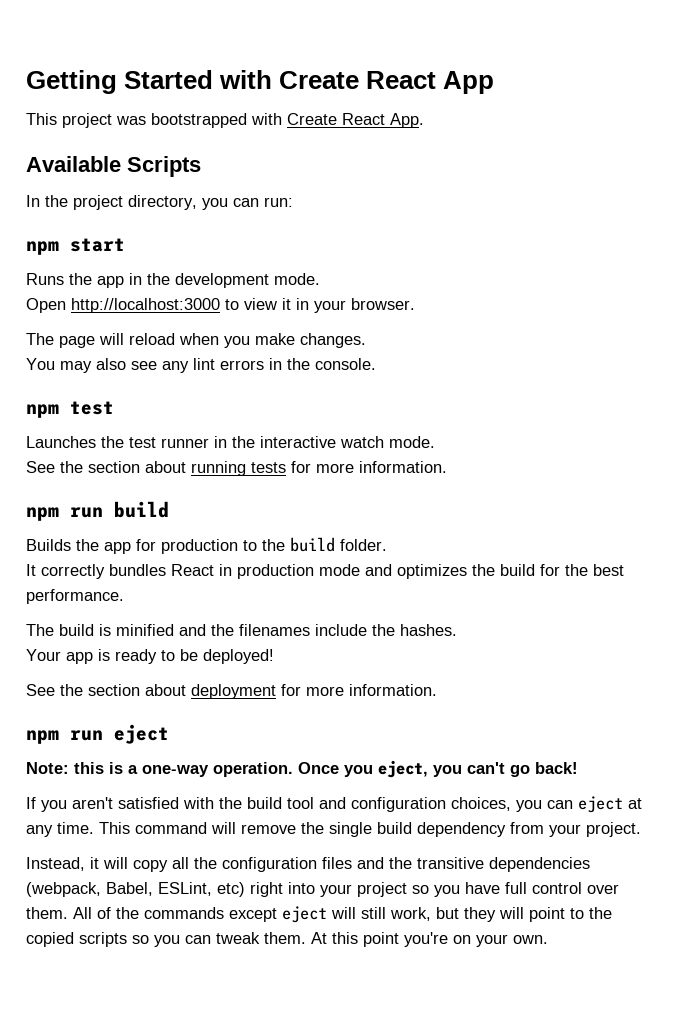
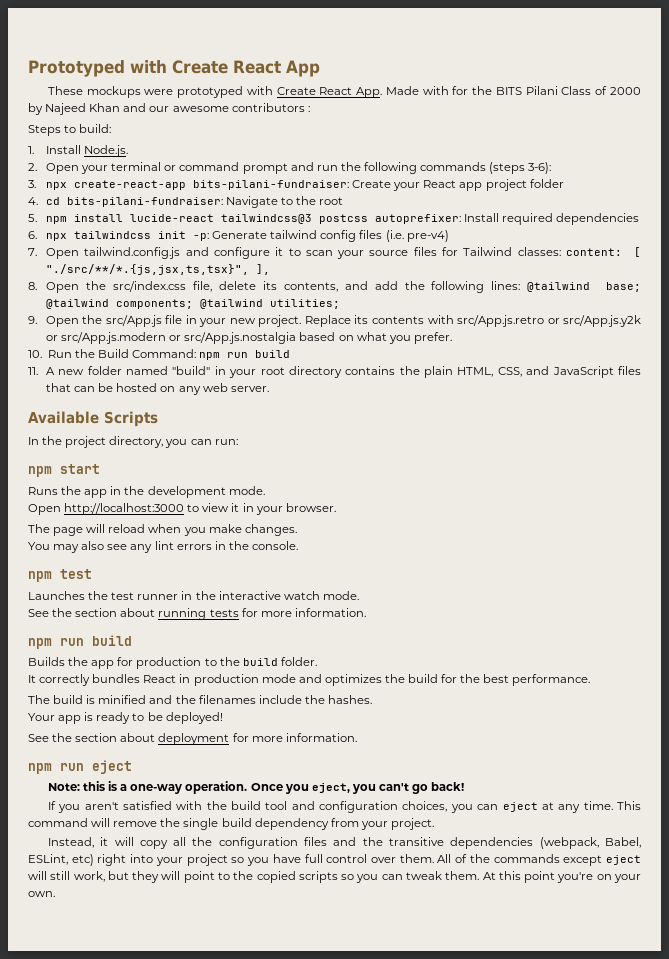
- Getting Started with Create React App
+ Prototyped with Create React App
- This project was bootstrapped with Create React App.
+ These mockups were prototyped with Create React App. Made with for the BITS Pilani Class of 2000 by Najeed Khan and our awesome contributors :
+ Steps to build:
+ 1. Install Node.js.
+ 2. Open your terminal or command prompt and run the following commands (steps 3-6):
+ 3. npx create-react-app bits-pilani-fundraiser: Create your React app project folder
+ 4. cd bits-pilani-fundraiser: Navigate to the root
+ 5. npm install lucide-react tailwindcss@3 postcss autoprefixer: Install required dependencies
+ 6. npx tailwindcss init -p: Generate tailwind config files (i.e. pre-v4)
+ 7. Open tailwind.config.js and configure it to scan your source files for Tailwind classes: content: [ "./src/**/*.{js,jsx,ts,tsx}", ],
+ 8. Open the src/index.css file, delete its contents, and add the following lines: @tailwind base; @tailwind components; @tailwind utilities;
+ 9. Open the src/App.js file in your new project. Replace its contents with src/App.js.retro or src/App.js.y2k or src/App.js.modern or src/App.js.nostalgia based on what you prefer.
+ 10. Run the Build Command: npm run build
+ 11. A new folder named "build" in your root directory contains the plain HTML, CSS, and JavaScript files that can be hosted on any web server.

